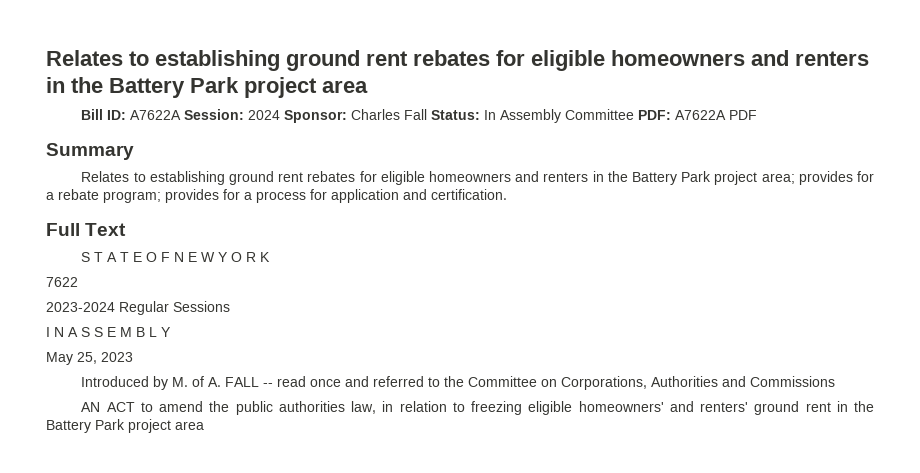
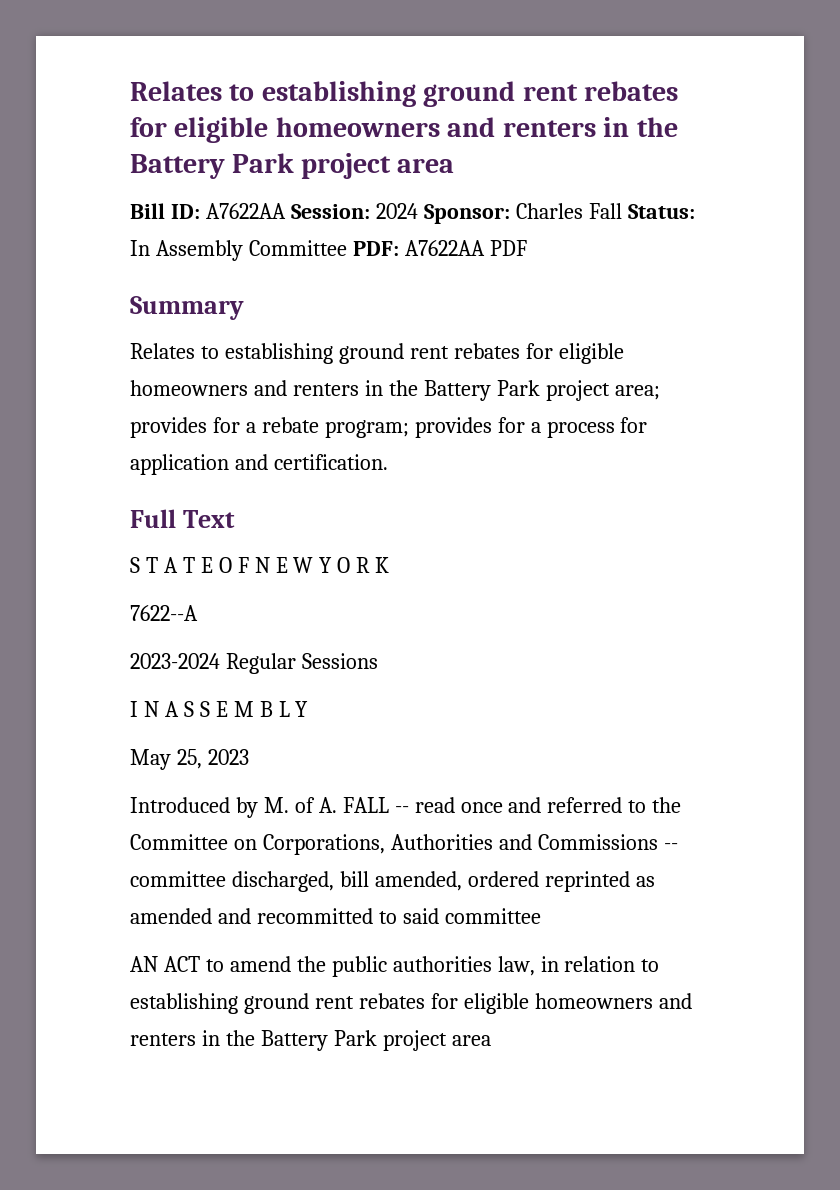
- Bill ID: A7622A Session: 2024 Sponsor: Charles Fall Status: In Assembly Committee PDF: A7622A PDF
+ Bill ID: A7622AA Session: 2024 Sponsor: Charles Fall Status: In Assembly Committee PDF: A7622AA PDF
- 7622
+ 7622--A
- Introduced by M. of A. FALL -- read once and referred to the Committee on Corporations, Authorities and Commissions
+ Introduced by M. of A. FALL -- read once and referred to the Committee on Corporations, Authorities and Commissions -- committee discharged, bill amended, ordered reprinted as amended and recommitted to said committee
- AN ACT to amend the public authorities law, in relation to freezing eligible homeowners' and renters' ground rent in the Battery Park project area
+ AN ACT to amend the public authorities law, in relation to establishing ground rent rebates for eligible homeowners and renters in the Battery Park project area

